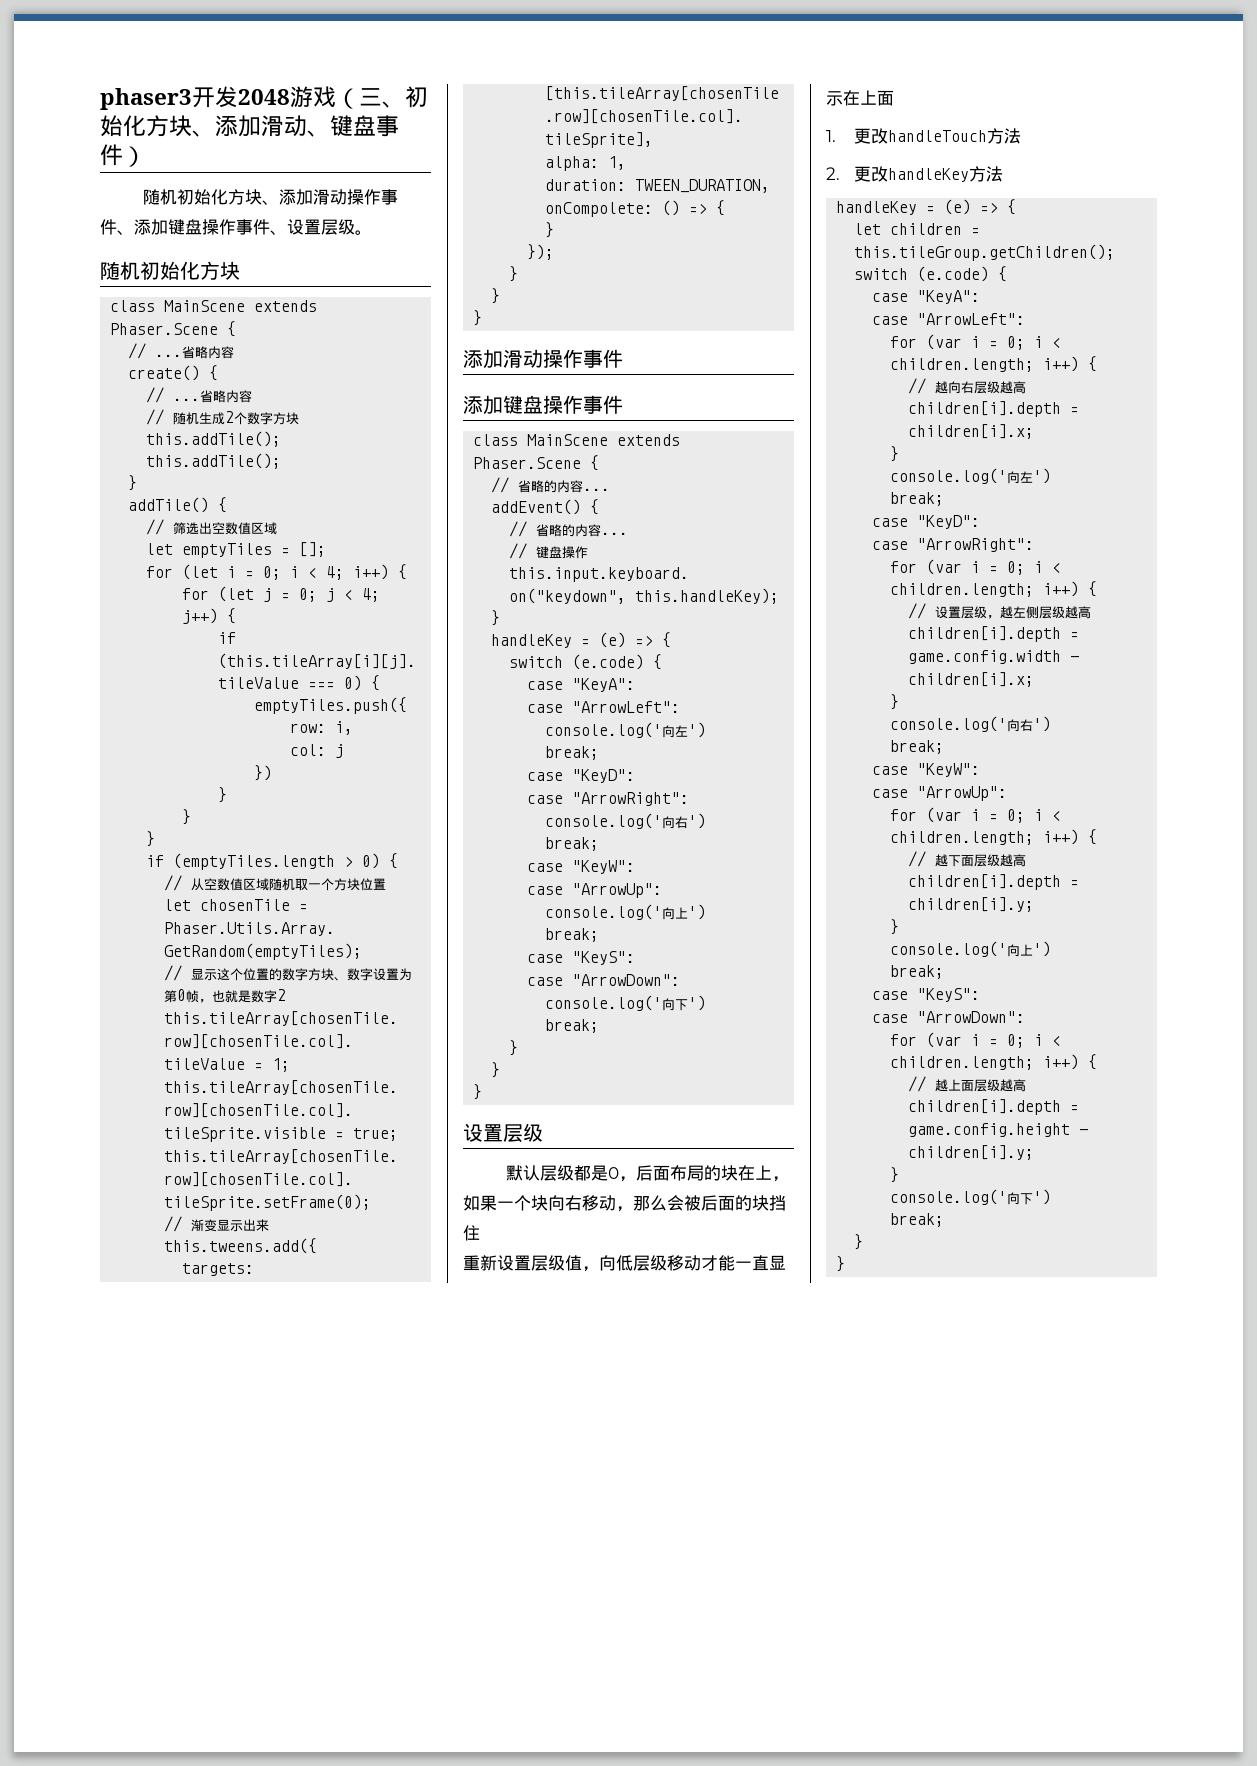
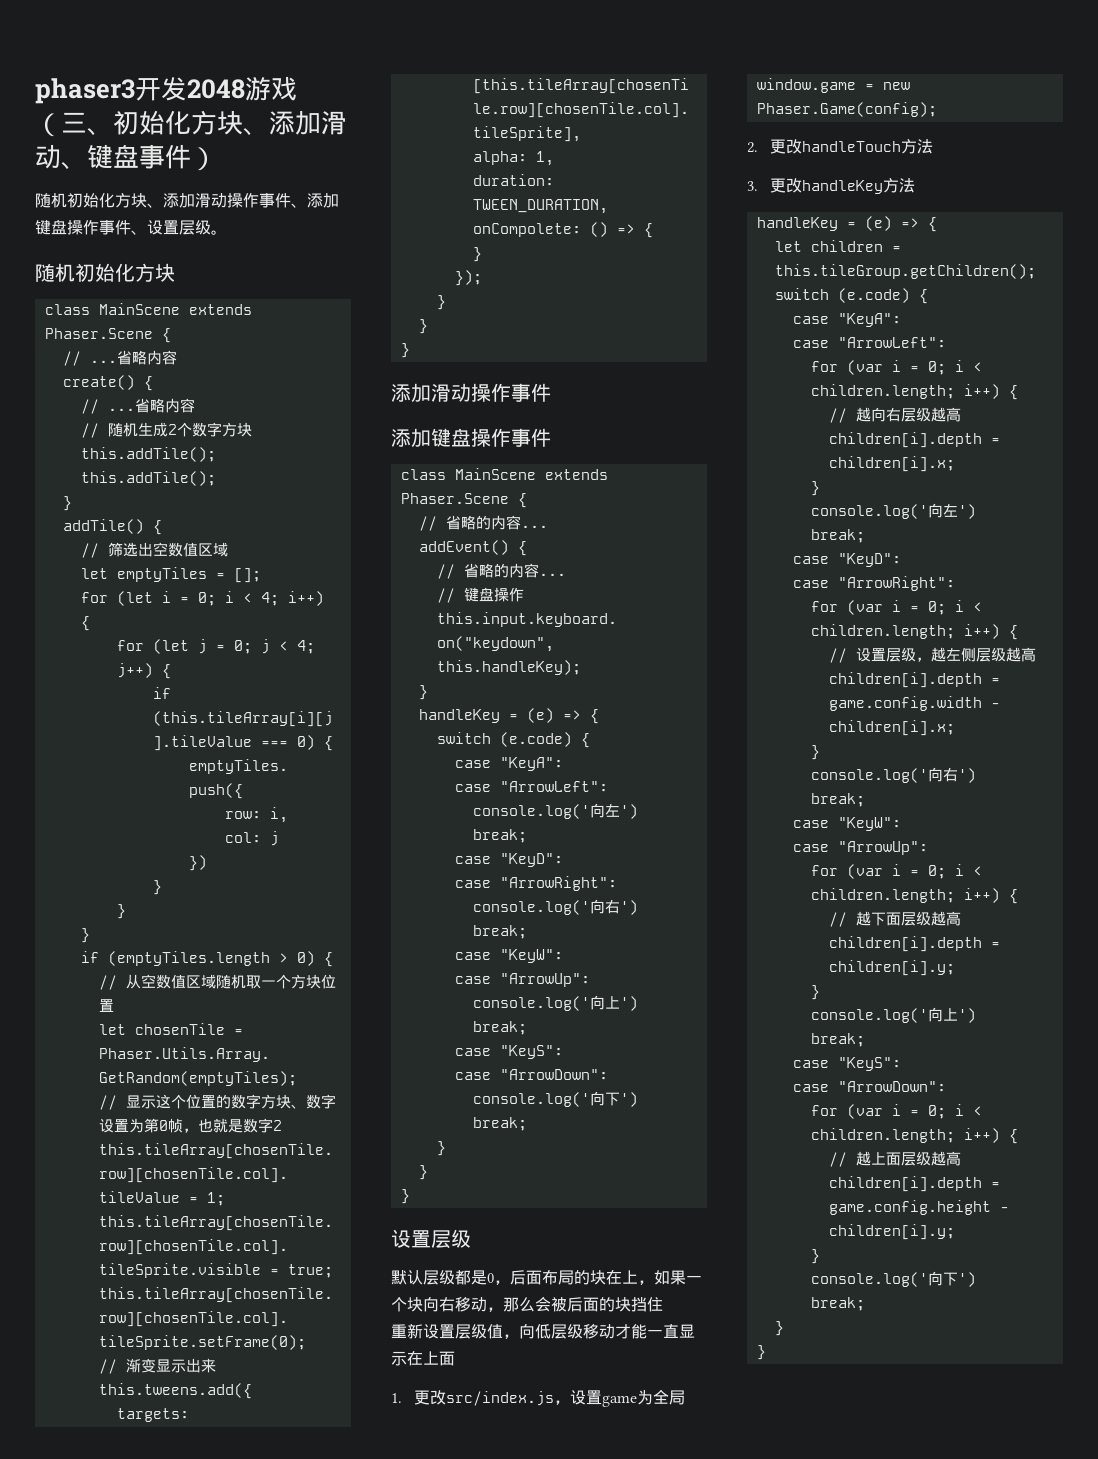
- 1.更改handleTouch方法
+ 1.更改src/index.js，设置game为全局
+ window.game = new Phaser.Game(config);
+ 2.更改handleTouch方法
- 2.更改handleKey方法
+ 3.更改handleKey方法

